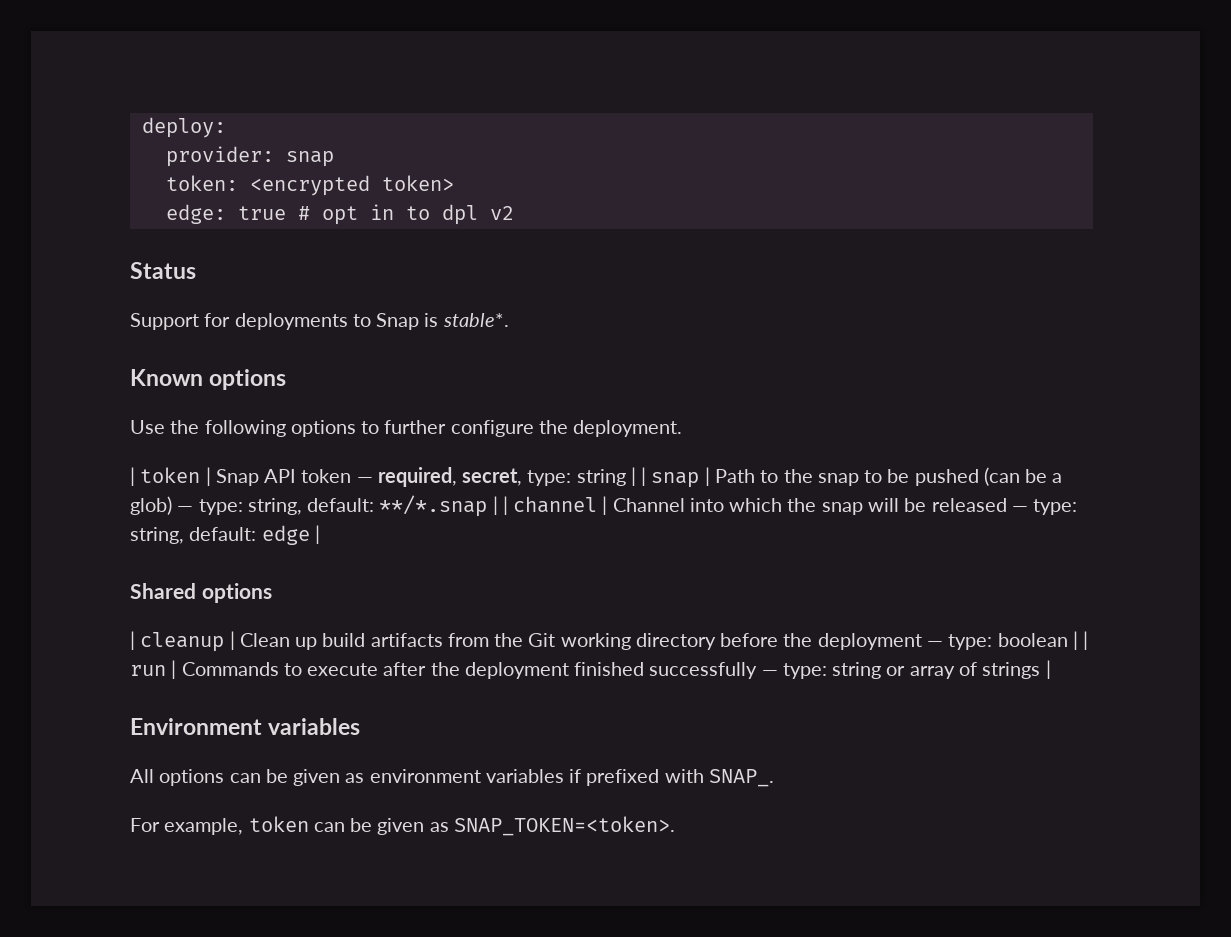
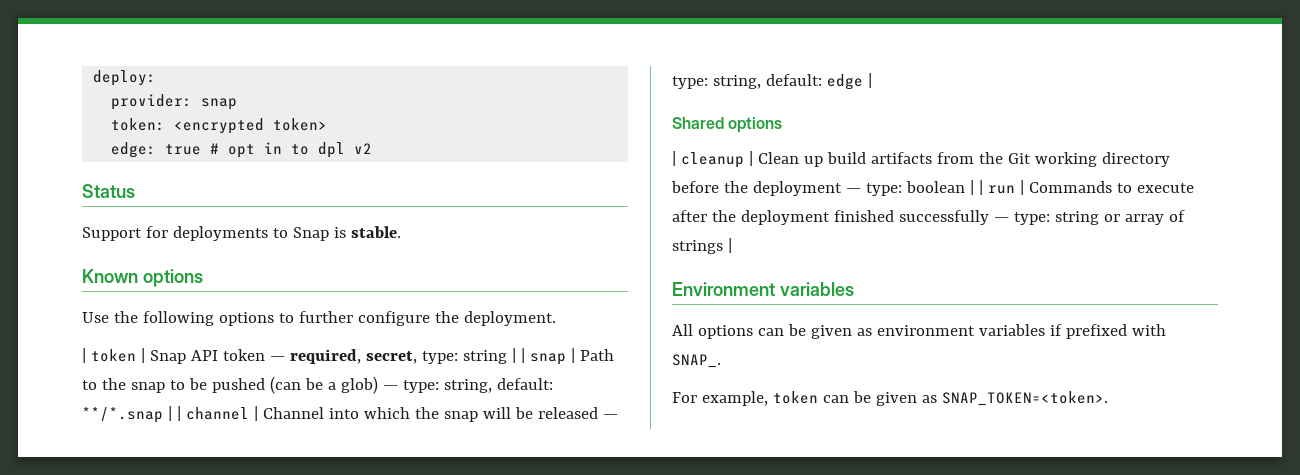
- Support for deployments to Snap is stable*.
+ Support for deployments to Snap is stable.

